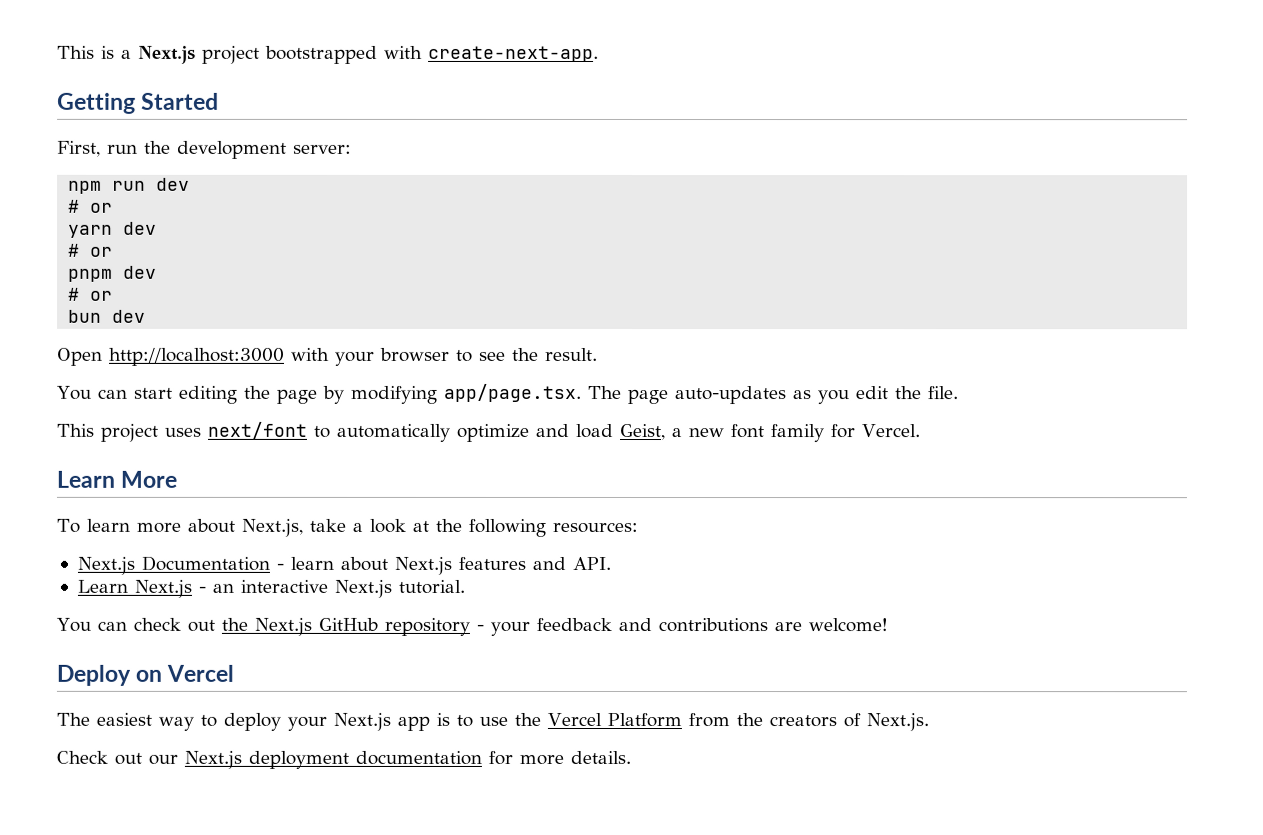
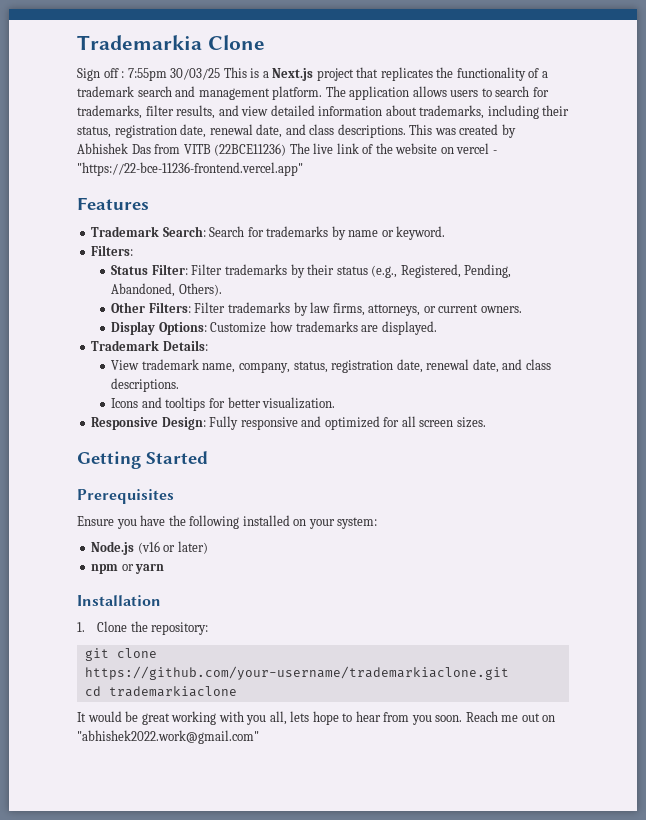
- This is a Next.js project bootstrapped with create-next-app.
+ Trademarkia Clone
+ Sign off : 7:55pm 30/03/25 This is a Next.js project that replicates the functionality of a trademark search and management platform. The application allows users to search for trademarks, filter results, and view detailed information about trademarks, including their status, registration date, renewal date, and class descriptions. This was created by Abhishek Das from VITB (22BCE11236) The live link of the website on vercel - "https://22-bce-11236-frontend.vercel.app"
+ Features
+ Trademark Search: Search for trademarks by name or keyword.
+ Filters:
+ Status Filter: Filter trademarks by their status (e.g., Registered, Pending, Abandoned, Others).
+ Other Filters: Filter trademarks by law firms, attorneys, or current owners.
+ Display Options: Customize how trademarks are displayed.
+ Trademark Details:
+ View trademark name, company, status, registration date, renewal date, and class descriptions.
+ Icons and tooltips for better visualization.
+ Responsive Design: Fully responsive and optimized for all screen sizes.
  Getting Started
- First, run the development server:
- npm run dev
- # or
- yarn dev
- # or
- pnpm dev
- # or
- bun dev
- Open http://localhost:3000 with your browser to see the result.
- You can start editing the page by modifying app/page.tsx. The page auto-updates as you edit the file.
- This project uses next/font to automatically optimize and load Geist, a new font family for Vercel.
- Learn More
- To learn more about Next.js, take a look at the following resources:
- Next.js Documentation - learn about Next.js features and API.
- Learn Next.js - an interactive Next.js tutorial.
- You can check out the Next.js GitHub repository - your feedback and contributions are welcome!
- Deploy on Vercel
- The easiest way to deploy your Next.js app is to use the Vercel Platform from the creators of Next.js.
- Check out our Next.js deployment documentation for more details.
+ Prerequisites
+ Ensure you have the following installed on your system:
+ Node.js (v16 or later)
+ npm or yarn
+ Installation
+ 1. Clone the repository:
+ git clone https://github.com/your-username/trademarkiaclone.git
+ cd trademarkiaclone
+ It would be great working with you all, lets hope to hear from you soon. Reach me out on "abhishek2022.work@gmail.com"

